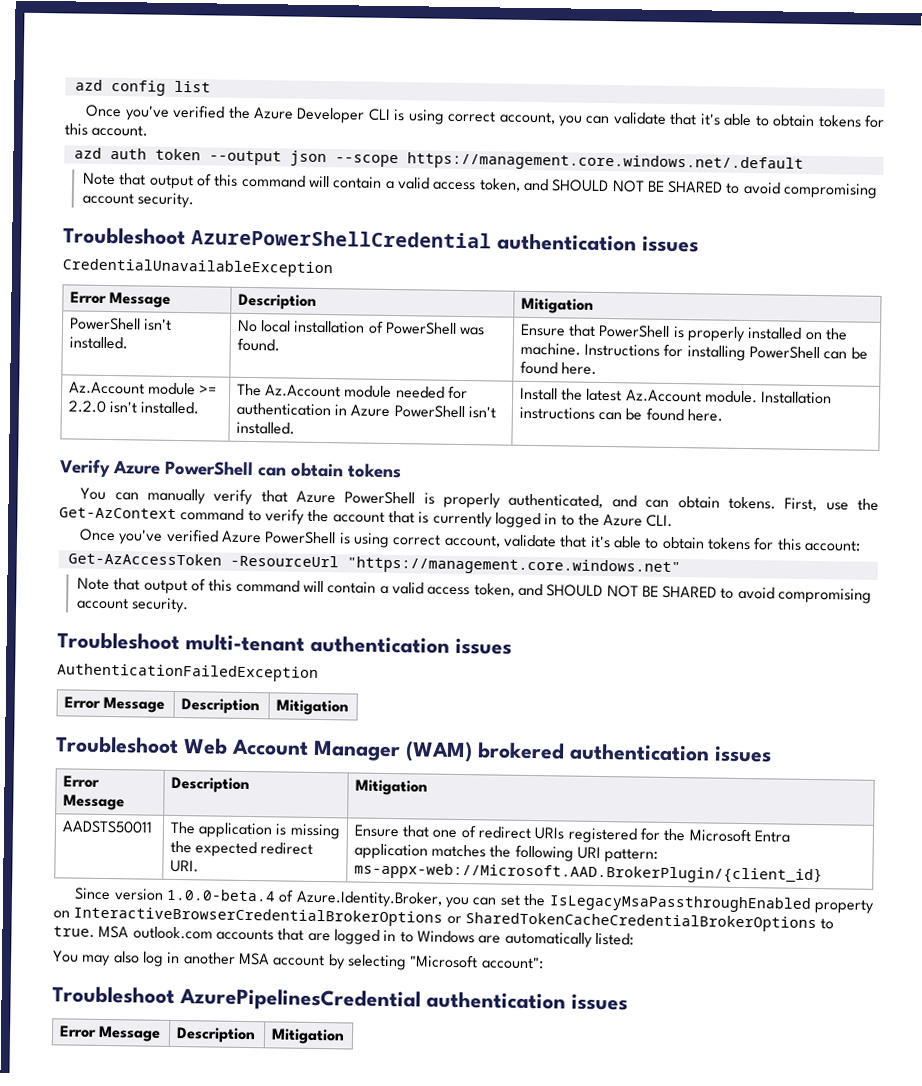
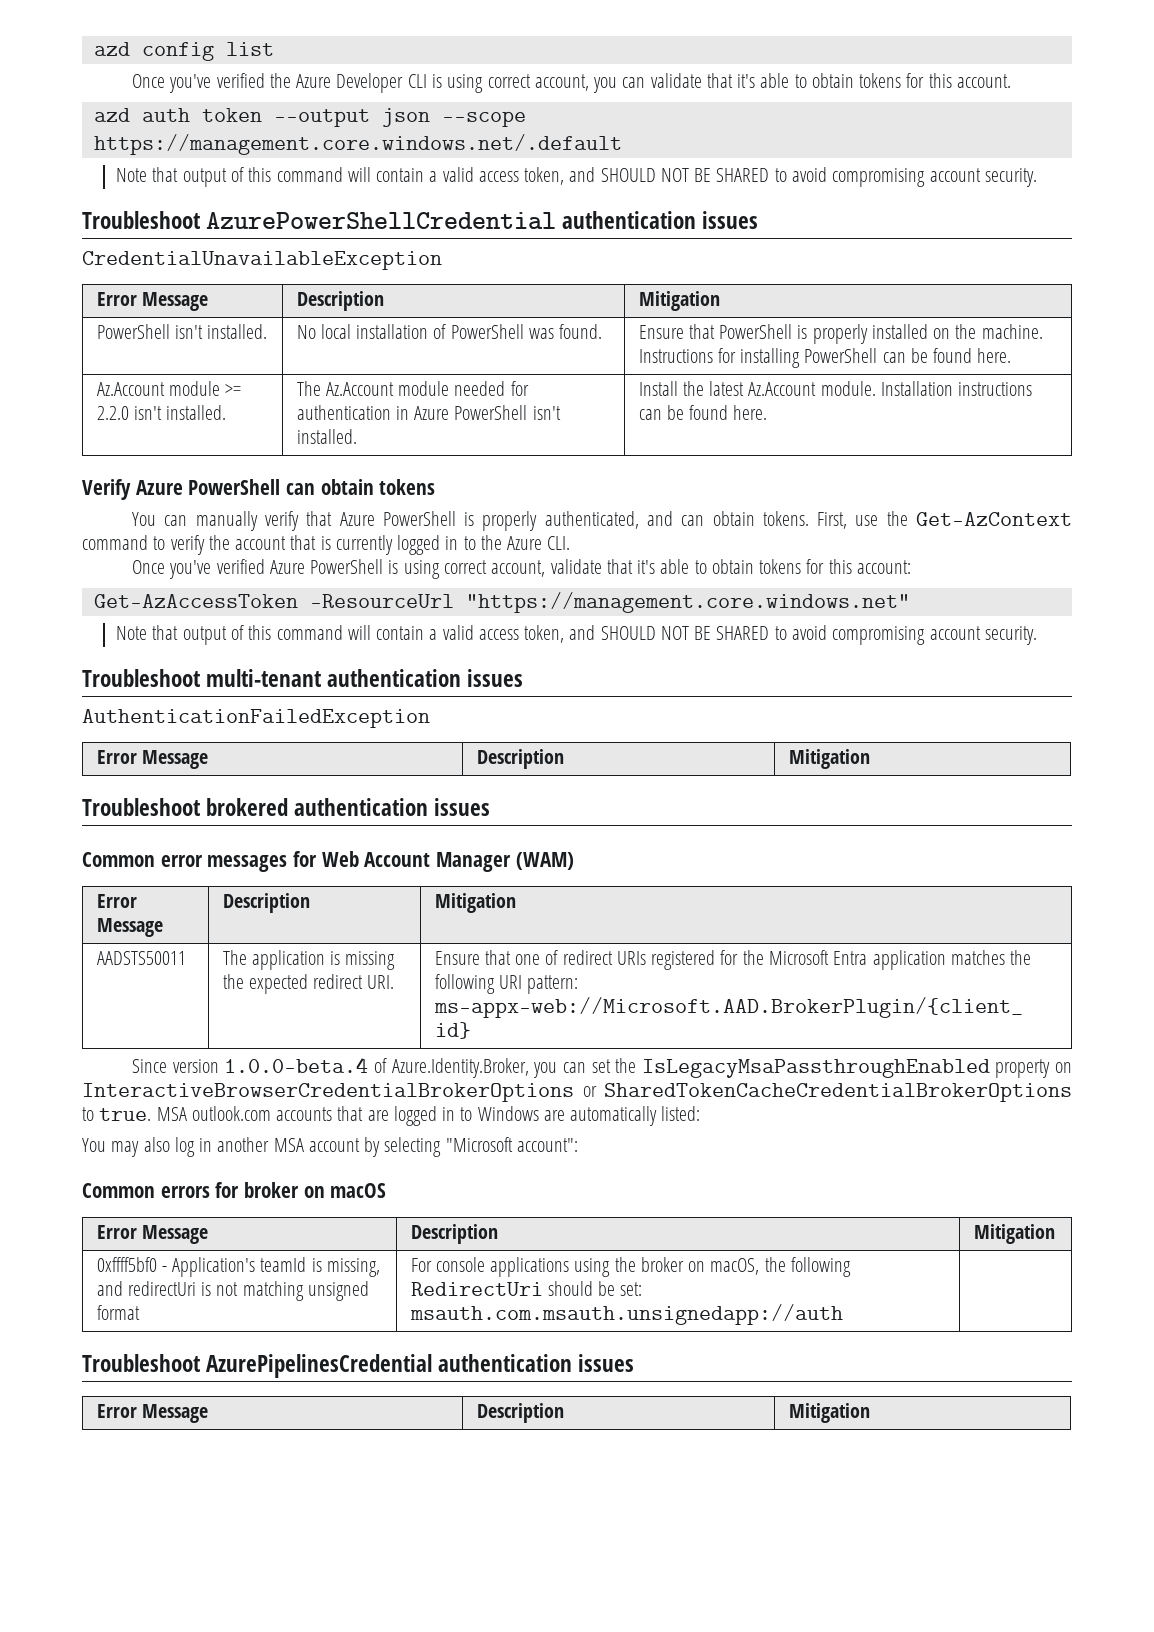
- Troubleshoot Web Account Manager (WAM) brokered authentication issues
+ Troubleshoot brokered authentication issues
+ Common error messages for Web Account Manager (WAM)
+ Common errors for broker on macOS
+ Error Message | Description | Mitigation
+ 0xffff5bf0 - Application's teamId is missing, and redirectUri is not matching unsigned format | For console applications using the broker on macOS, the following RedirectUri should be set: msauth.com.msauth.unsignedapp://auth |

